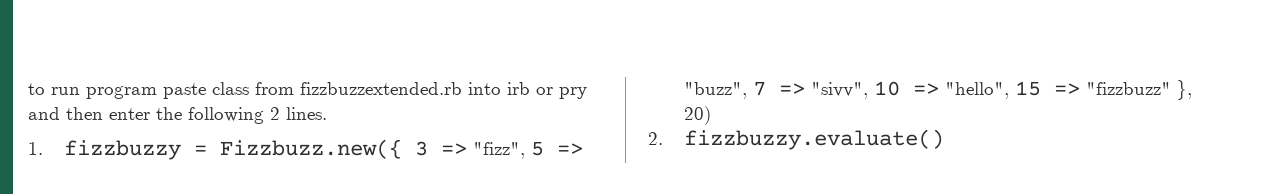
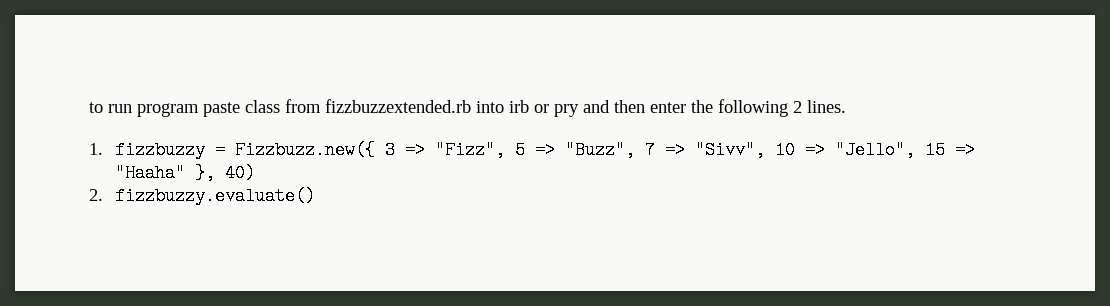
- 1. fizzbuzzy = Fizzbuzz.new({ 3 => "fizz", 5 => "buzz", 7 => "sivv", 10 => "hello", 15 => "fizzbuzz" }, 20)
+ 1. fizzbuzzy = Fizzbuzz.new({ 3 => "Fizz", 5 => "Buzz", 7 => "Sivv", 10 => "Jello", 15 => "Haaha" }, 40)

